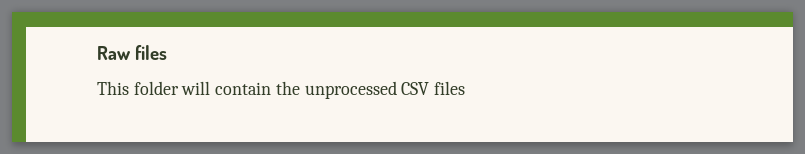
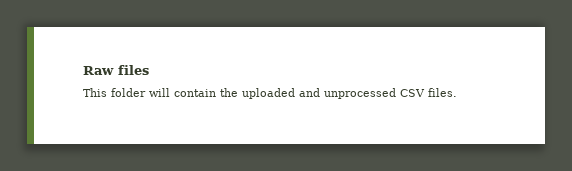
- This folder will contain the unprocessed CSV files
+ This folder will contain the uploaded and unprocessed CSV files.

